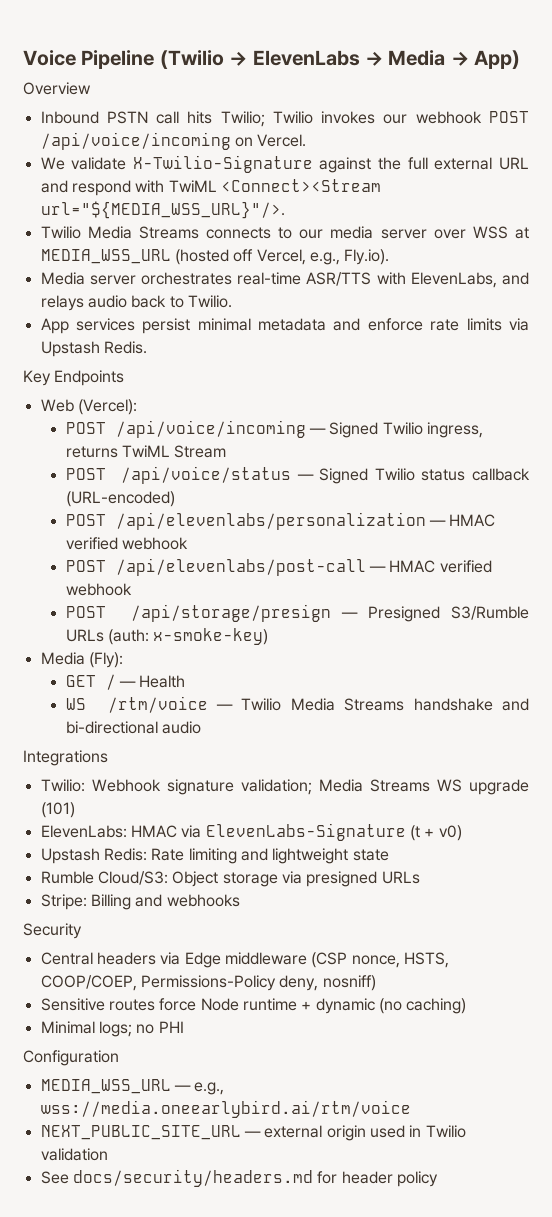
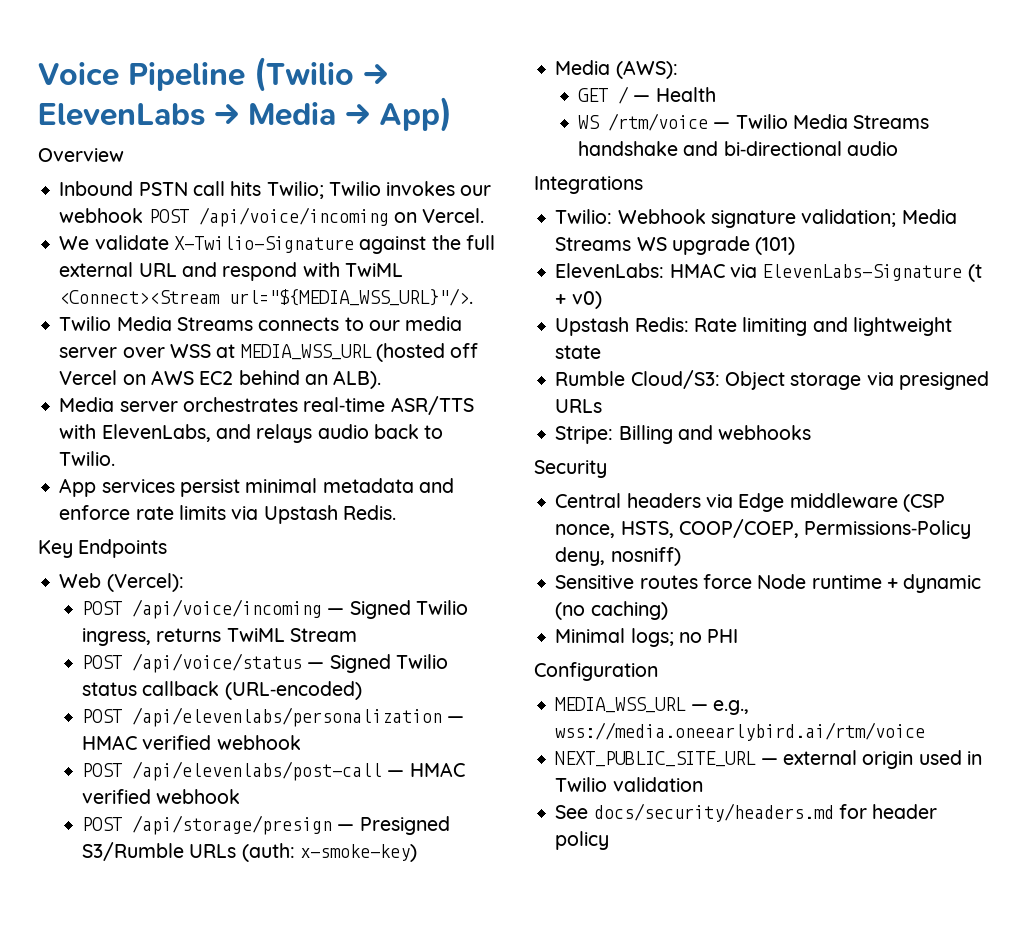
- Twilio Media Streams connects to our media server over WSS at MEDIA_WSS_URL (hosted off Vercel, e.g., Fly.io).
+ Twilio Media Streams connects to our media server over WSS at MEDIA_WSS_URL (hosted off Vercel on AWS EC2 behind an ALB).
- Media (Fly):
+ Media (AWS):

